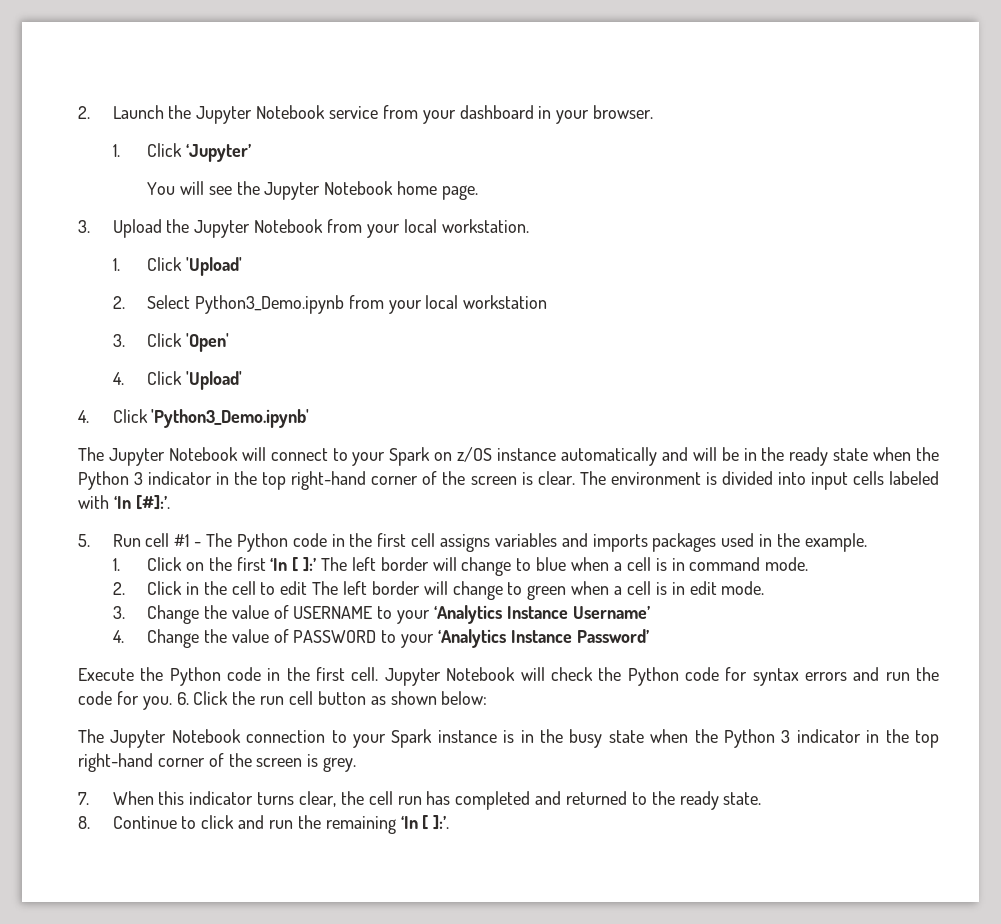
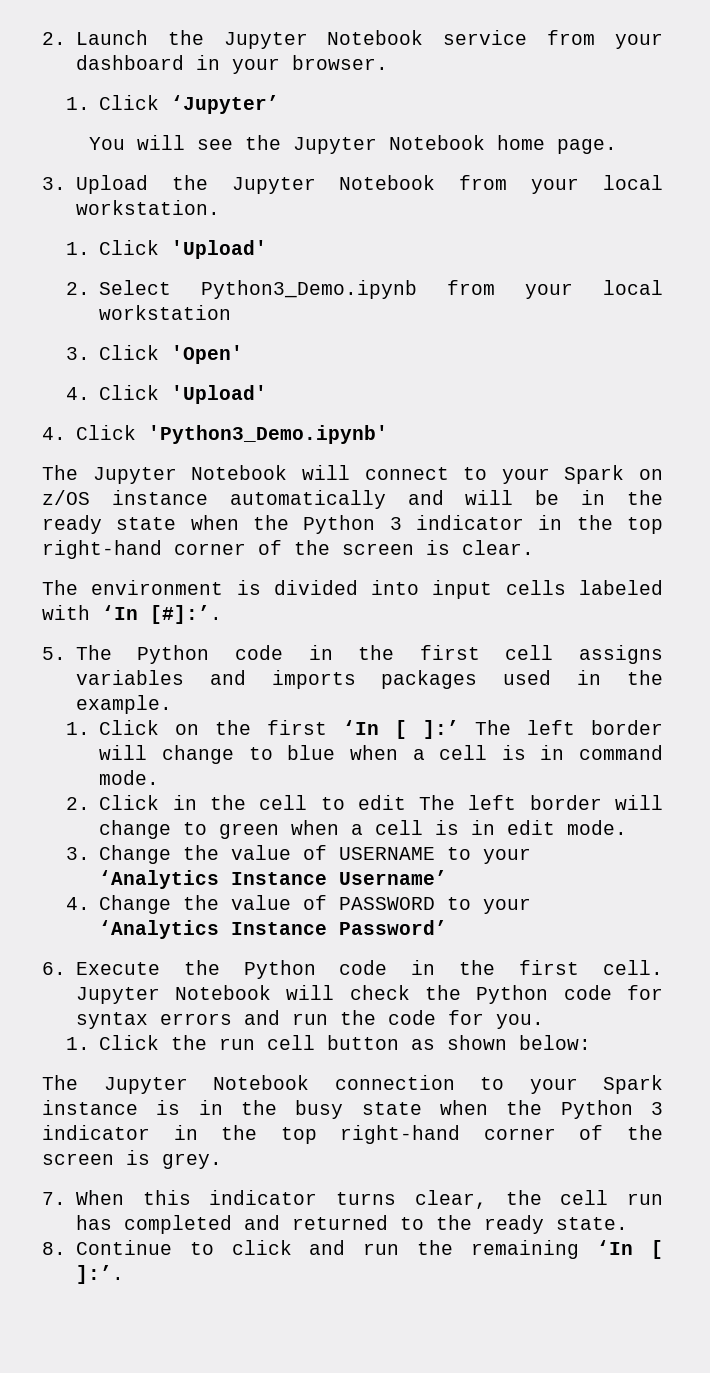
- The Jupyter Notebook will connect to your Spark on z/OS instance automatically and will be in the ready state when the Python 3 indicator in the top right-hand corner of the screen is clear. The environment is divided into input cells labeled with ‘In [#]:’.
+ The Jupyter Notebook will connect to your Spark on z/OS instance automatically and will be in the ready state when the Python 3 indicator in the top right-hand corner of the screen is clear.
+ The environment is divided into input cells labeled with ‘In [#]:’.
- 5. Run cell #1 - The Python code in the first cell assigns variables and imports packages used in the example.
+ 5. The Python code in the first cell assigns variables and imports packages used in the example.
- Execute the Python code in the first cell.
+ 6. Execute the Python code in the first cell.
- Jupyter Notebook will check the Python code for syntax errors and run the code for you. 6. Click the run cell button as shown below:
+ Jupyter Notebook will check the Python code for syntax errors and run the code for you.
+ 1. Click the run cell button as shown below:

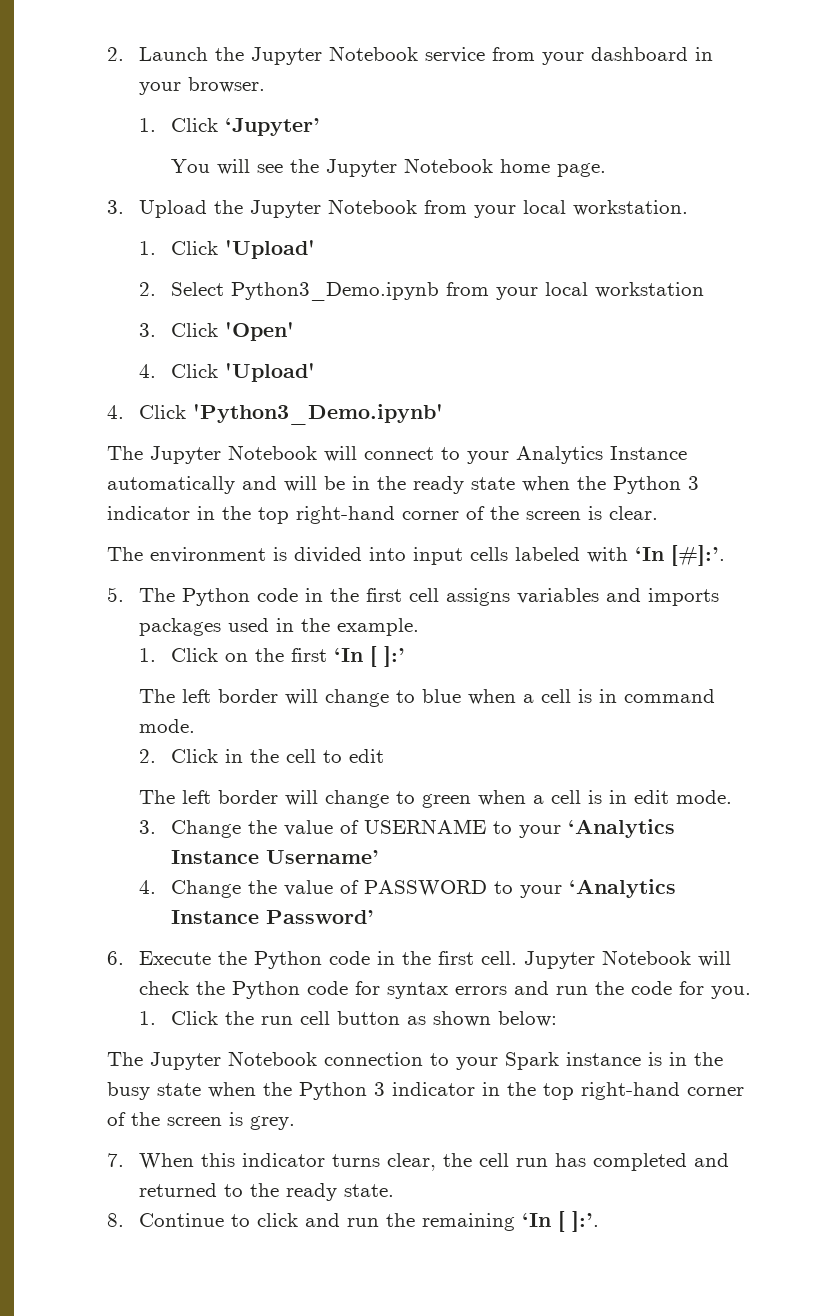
- The Jupyter Notebook will connect to your Spark on z/OS instance automatically and will be in the ready state when the Python 3 indicator in the top right-hand corner of the screen is clear.
+ The Jupyter Notebook will connect to your Analytics Instance automatically and will be in the ready state when the Python 3 indicator in the top right-hand corner of the screen is clear.
- 1. Click on the first ‘In [ ]:’ The left border will change to blue when a cell is in command mode.
+ 1. Click on the first ‘In [ ]:’
+ The left border will change to blue when a cell is in command mode.
- 2. Click in the cell to edit The left border will change to green when a cell is in edit mode.
+ 2. Click in the cell to edit
+ The left border will change to green when a cell is in edit mode.

